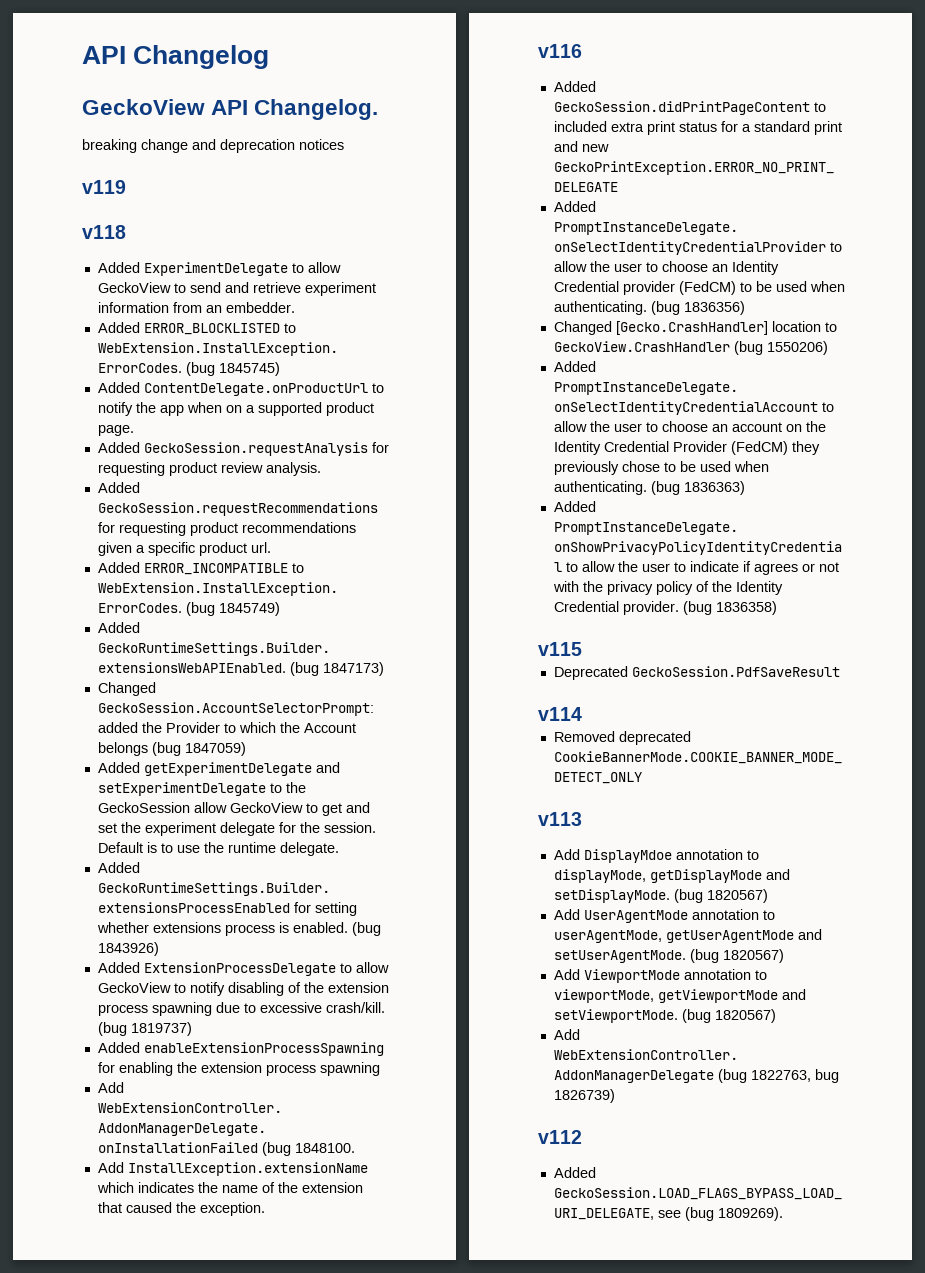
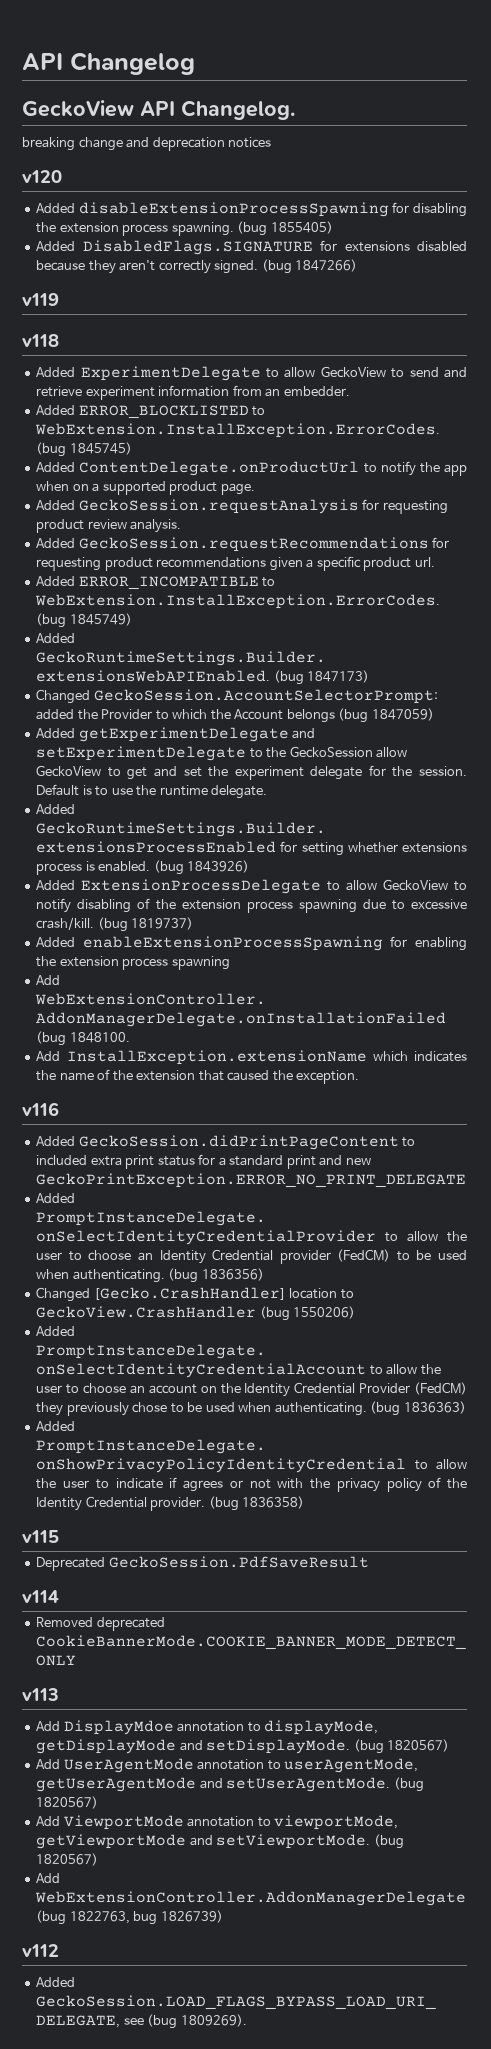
+ v120
+ Added disableExtensionProcessSpawning for disabling the extension process spawning. (bug 1855405)
+ Added DisabledFlags.SIGNATURE for extensions disabled because they aren't correctly signed. (bug 1847266)

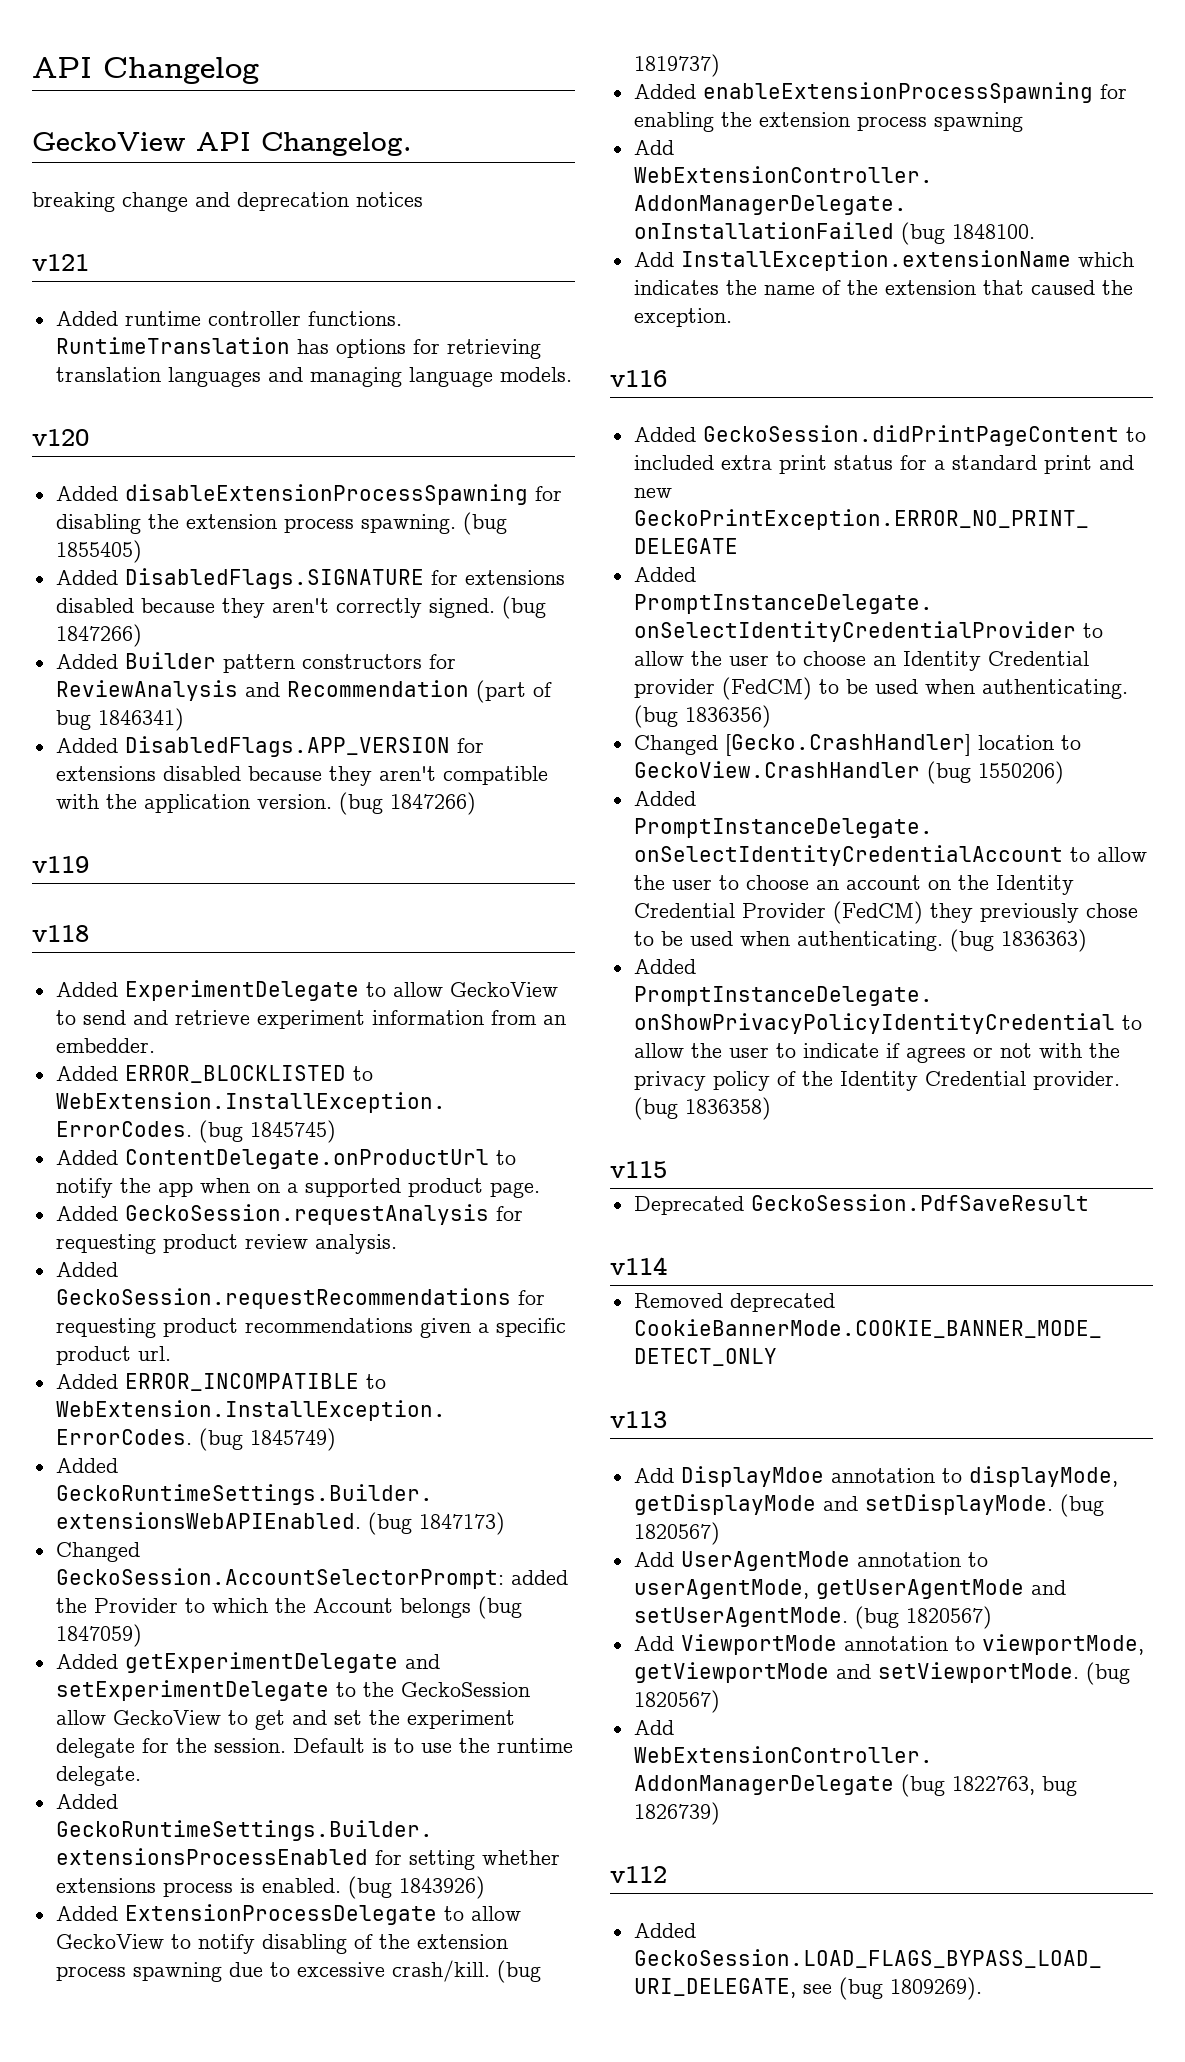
+ v121
+ Added runtime controller functions. RuntimeTranslation has options for retrieving translation languages and managing language models.
+ Added Builder pattern constructors for ReviewAnalysis and Recommendation (part of bug 1846341)
+ Added DisabledFlags.APP_VERSION for extensions disabled because they aren't compatible with the application version. (bug 1847266)

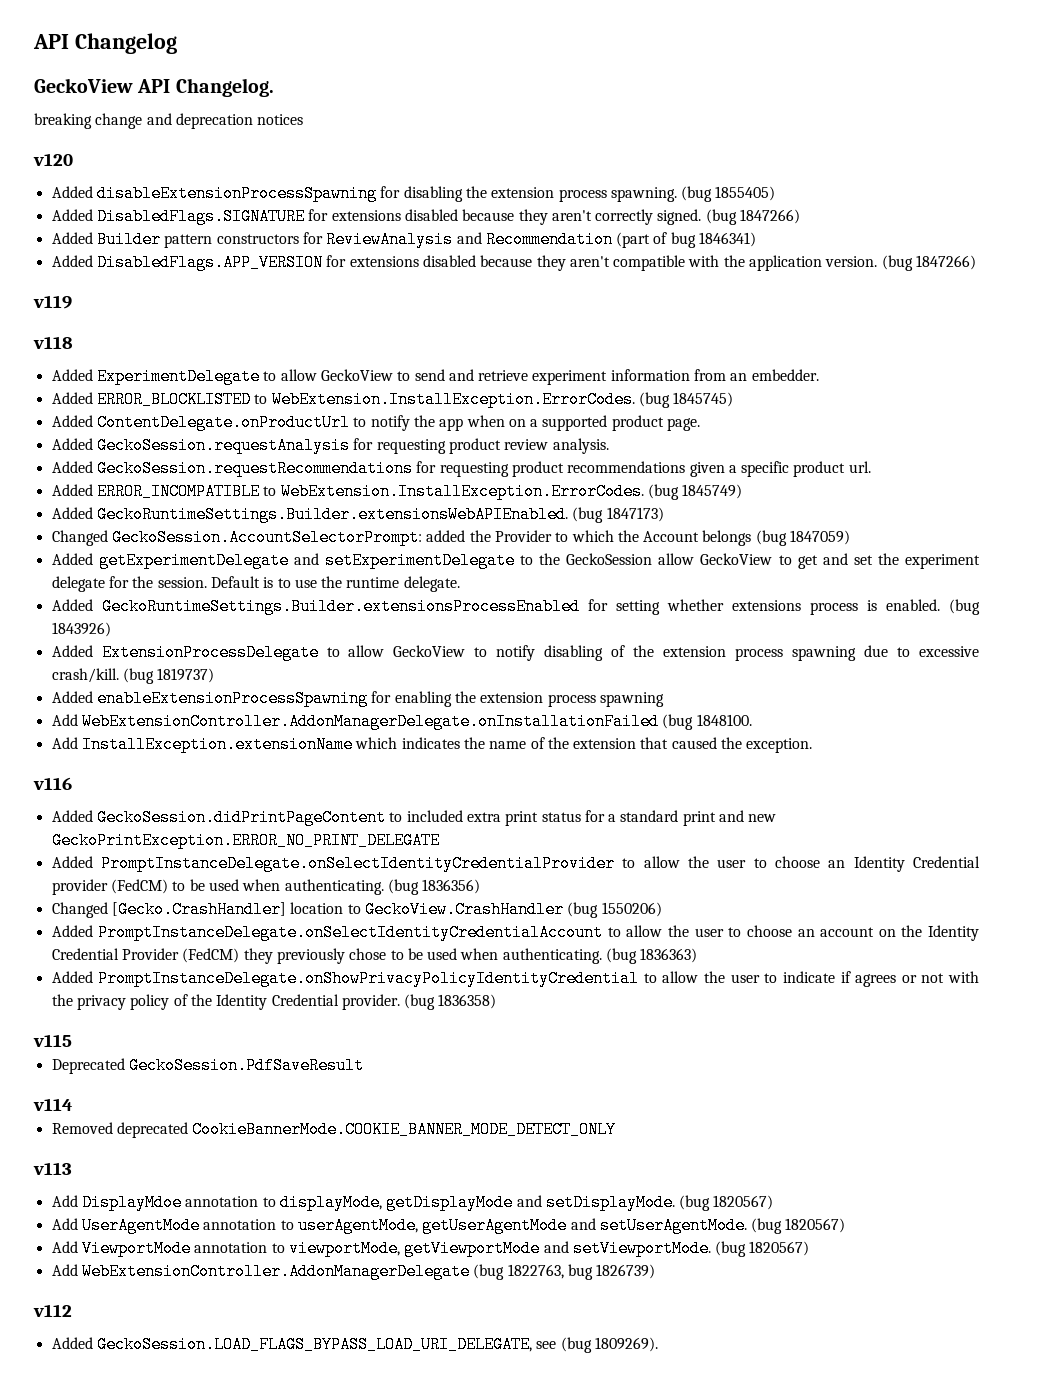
- v121
- Added runtime controller functions. RuntimeTranslation has options for retrieving translation languages and managing language models.

